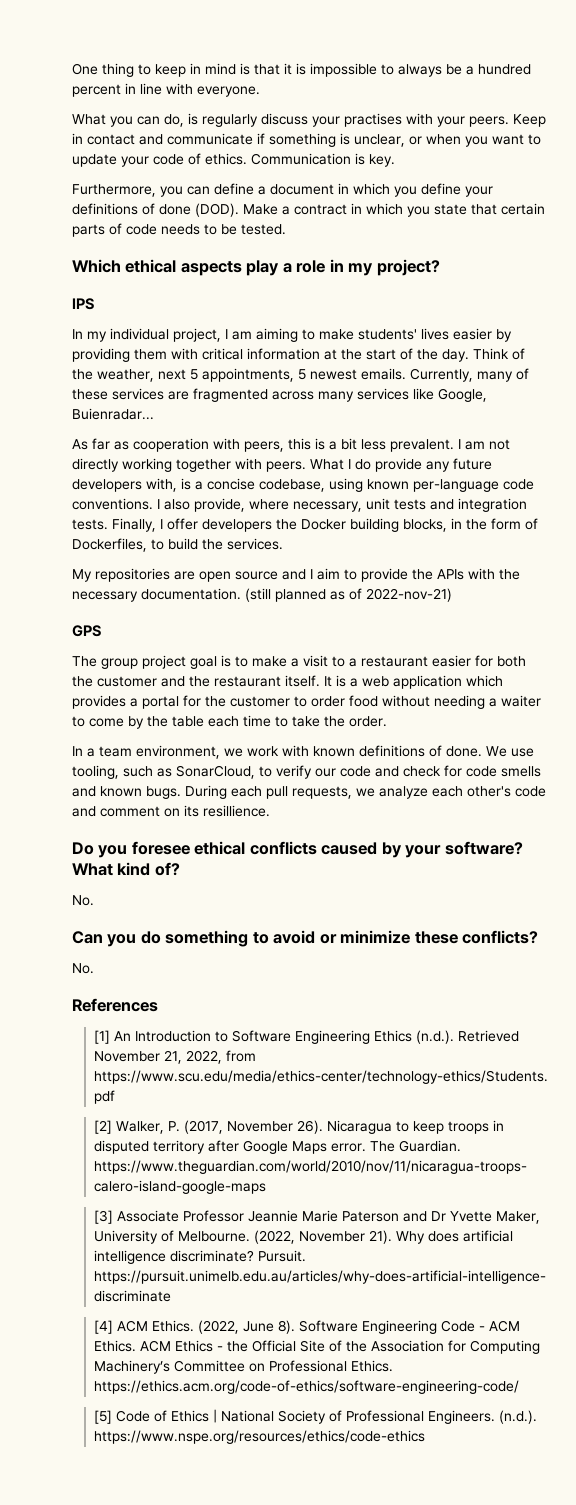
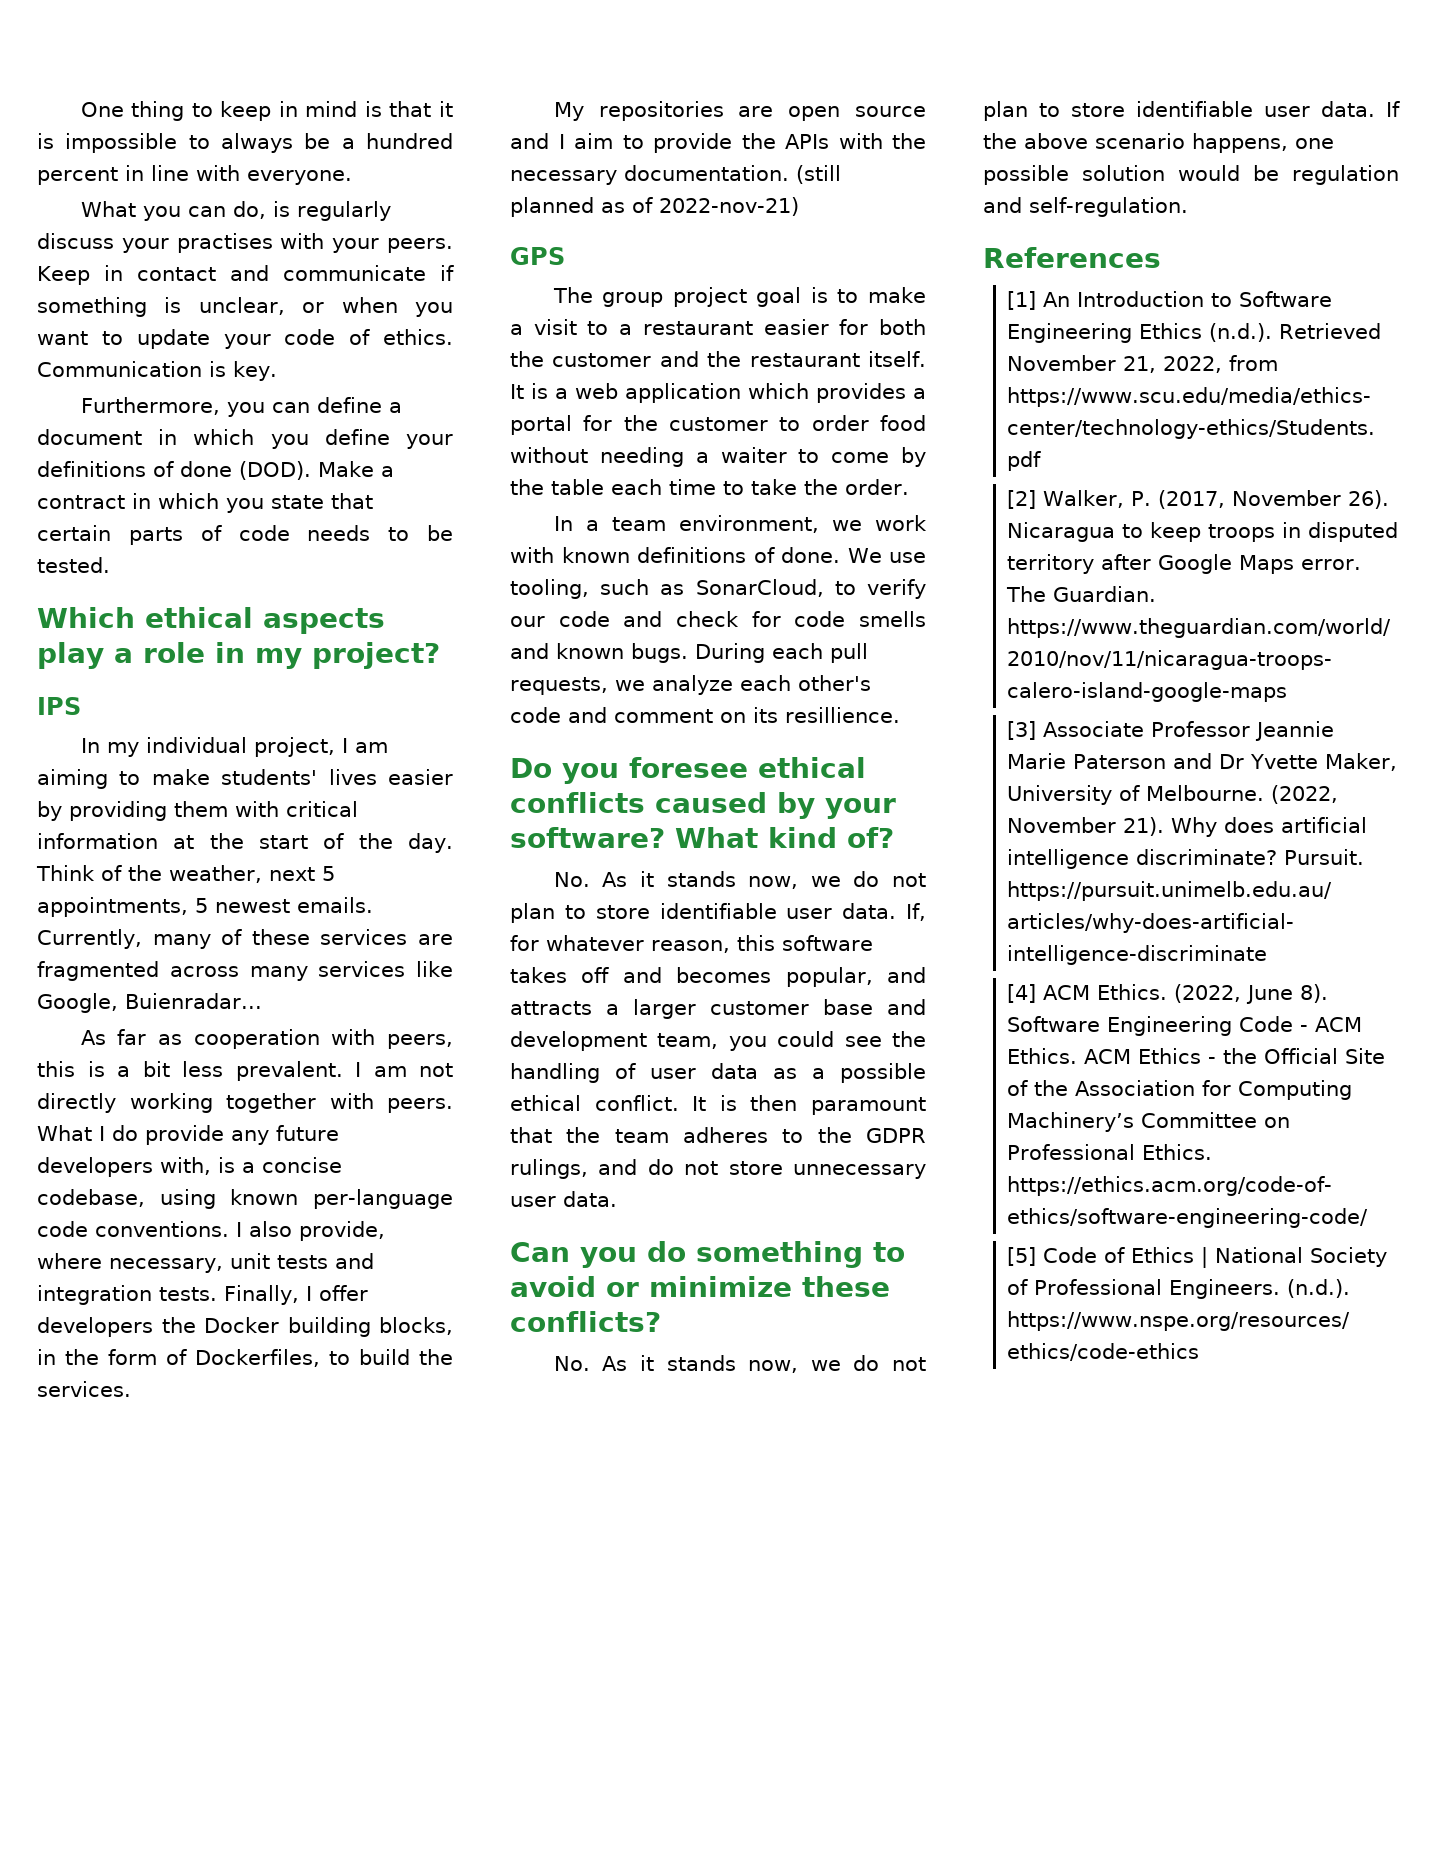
  What kind of?
- No.
+ No. As it stands now, we do not plan to store identifiable user data. If, for whatever reason, this software takes off and becomes popular, and attracts a larger customer base and development team, you could see the handling of user data as a possible ethical conflict. It is then paramount that the team adheres to the GDPR rulings, and do not store unnecessary user data.
  Can you do something to avoid or minimize these conflicts?
- No.
+ No. As it stands now, we do not plan to store identifiable user data. If the above scenario happens, one possible solution would be regulation and self-regulation.

